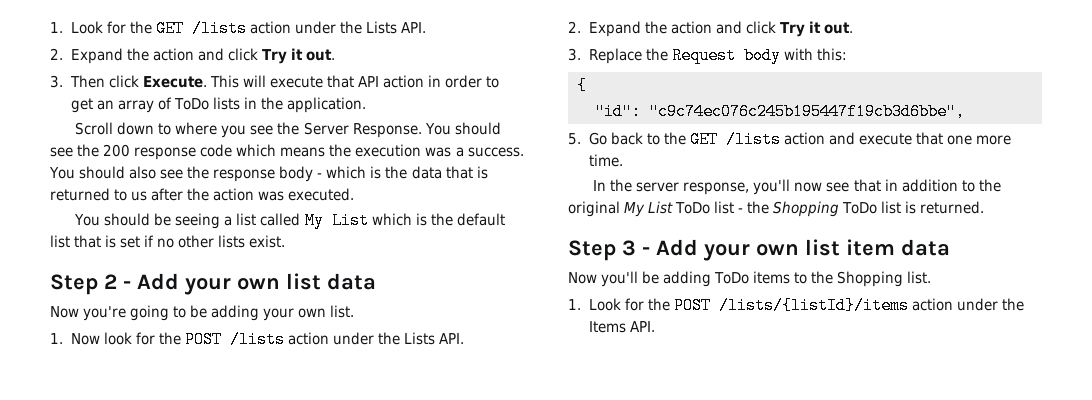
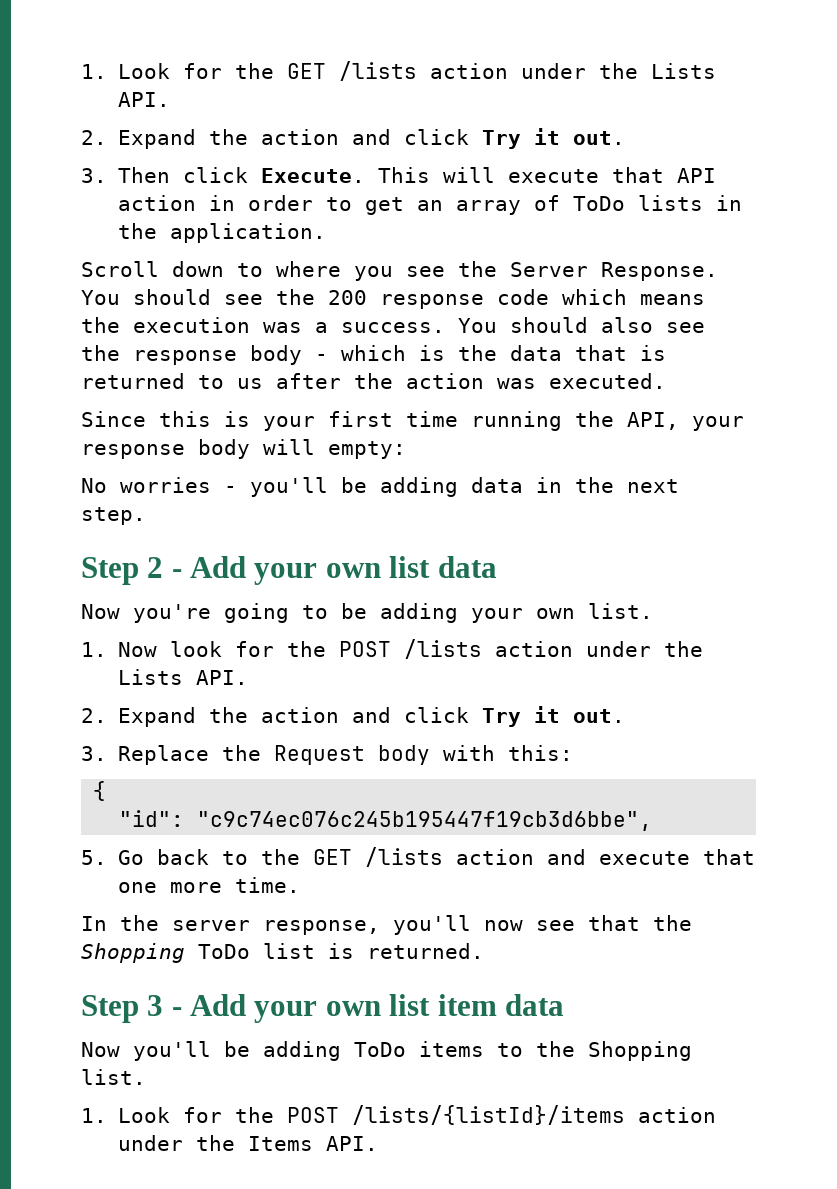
- You should be seeing a list called My List which is the default list that is set if no other lists exist.
+ Since this is your first time running the API, your response body will empty:
+ No worries - you'll be adding data in the next step.
- In the server response, you'll now see that in addition to the original My List ToDo list - the Shopping ToDo list is returned.
+ In the server response, you'll now see that the Shopping ToDo list is returned.

